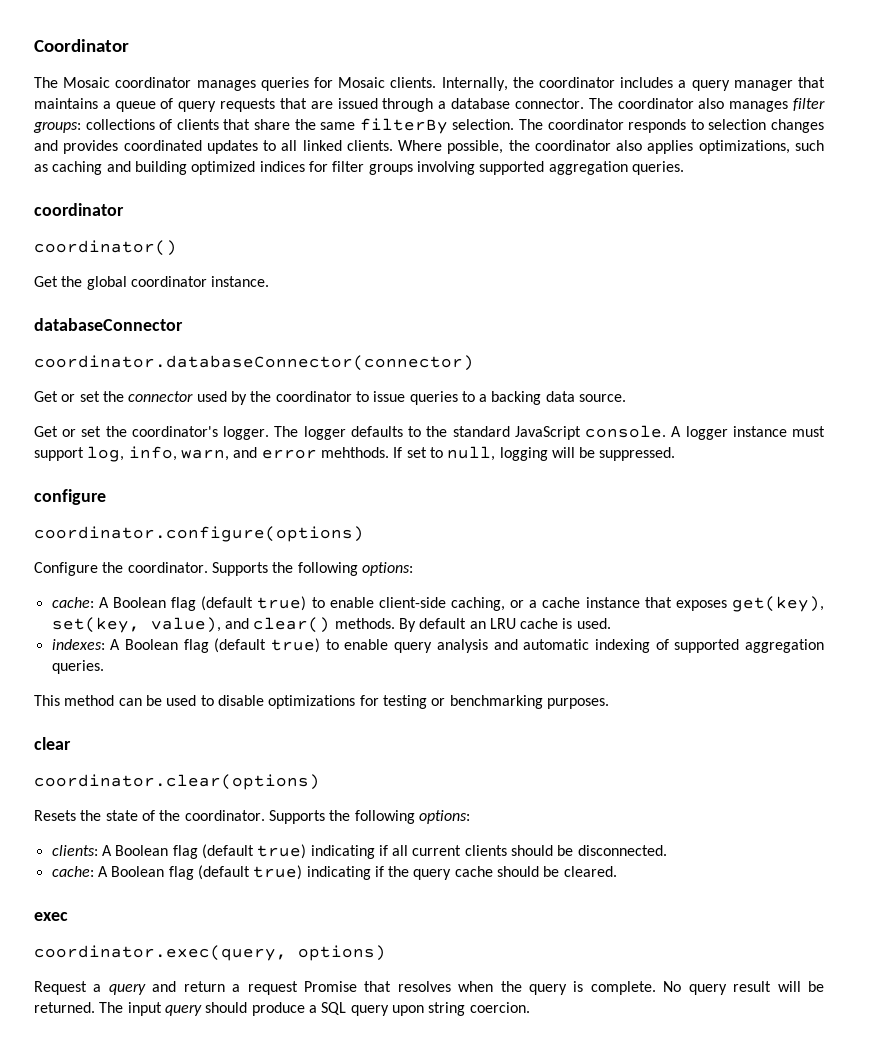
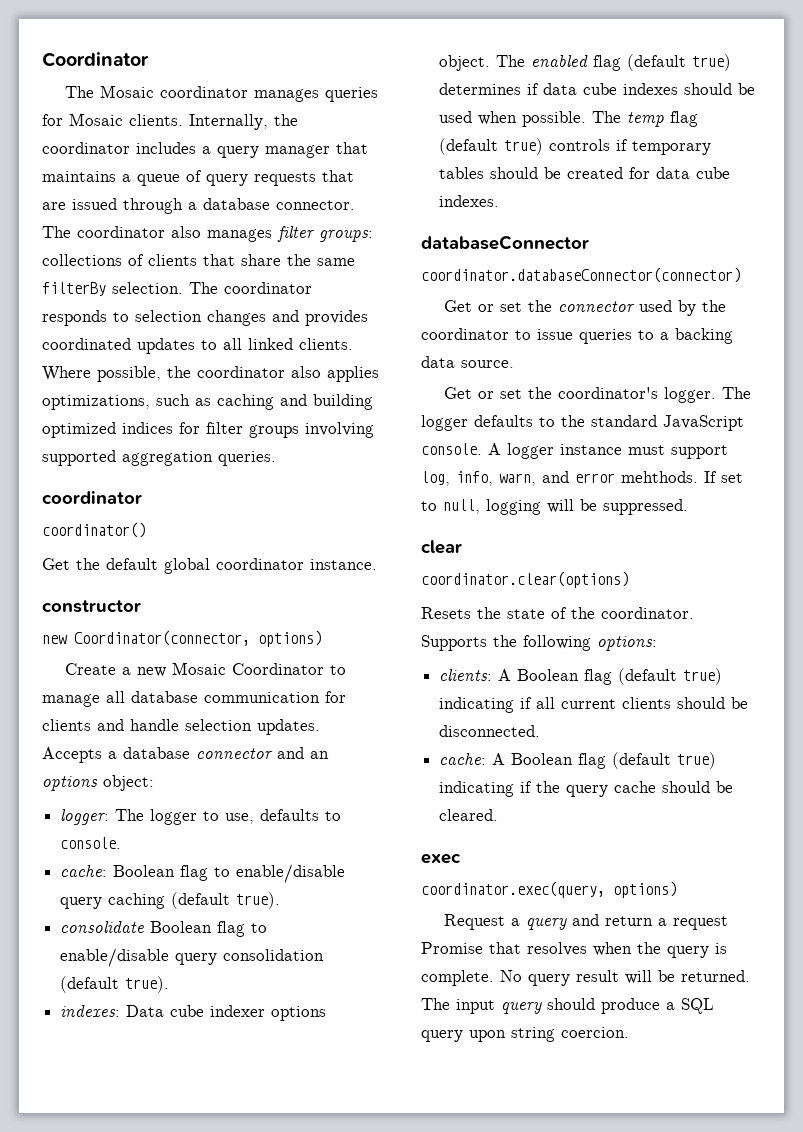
- Get the global coordinator instance.
+ Get the default global coordinator instance.
+ constructor
+ new Coordinator(connector, options)
+ Create a new Mosaic Coordinator to manage all database communication for clients and handle selection updates. Accepts a database connector and an options object:
+ logger: The logger to use, defaults to console.
+ cache: Boolean flag to enable/disable query caching (default true).
+ consolidate Boolean flag to enable/disable query consolidation (default true).
+ indexes: Data cube indexer options object. The enabled flag (default true) determines if data cube indexes should be used when possible. The temp flag (default true) controls if temporary tables should be created for data cube indexes.
- configure
- coordinator.configure(options)
- Configure the coordinator. Supports the following options:
- cache: A Boolean flag (default true) to enable client-side caching, or a cache instance that exposes get(key), set(key, value), and clear() methods. By default an LRU cache is used.
- indexes: A Boolean flag (default true) to enable query analysis and automatic indexing of supported aggregation queries.
- This method can be used to disable optimizations for testing or benchmarking purposes.

